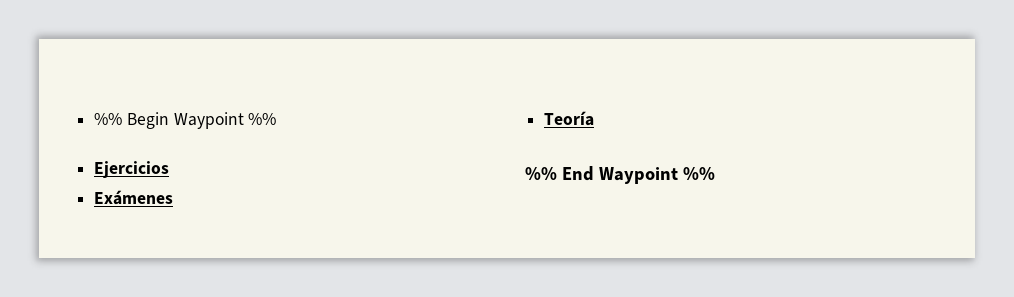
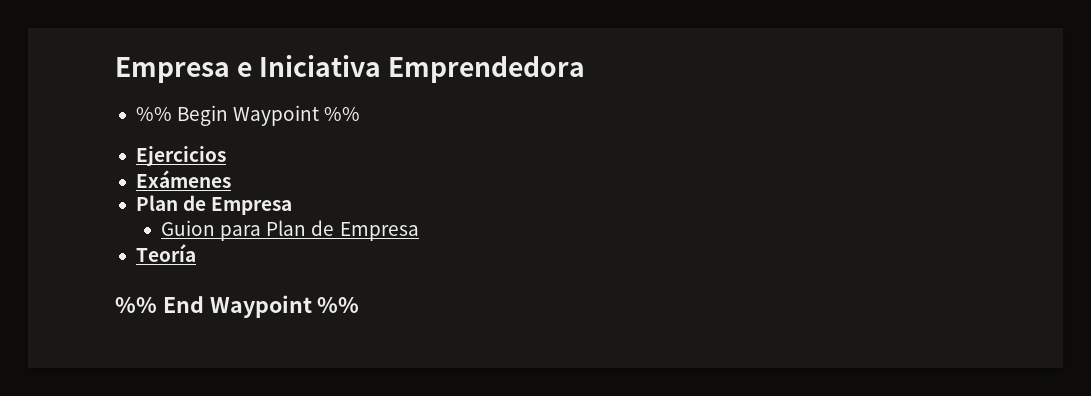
+ Empresa e Iniciativa Emprendedora
  Exámenes
+ Plan de Empresa
+ Guion para Plan de Empresa

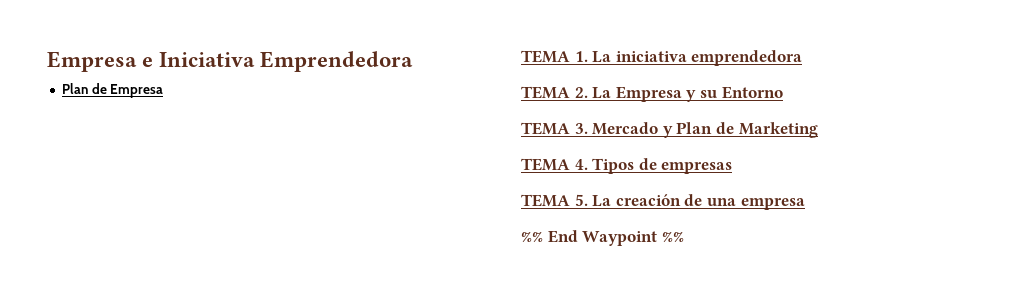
- %% Begin Waypoint %%
- Ejercicios
- Exámenes
  Plan de Empresa
- Guion para Plan de Empresa
- Teoría
+ TEMA 1. La iniciativa emprendedora
+ TEMA 2. La Empresa y su Entorno
+ TEMA 3. Mercado y Plan de Marketing
+ TEMA 4. Tipos de empresas
+ TEMA 5. La creación de una empresa

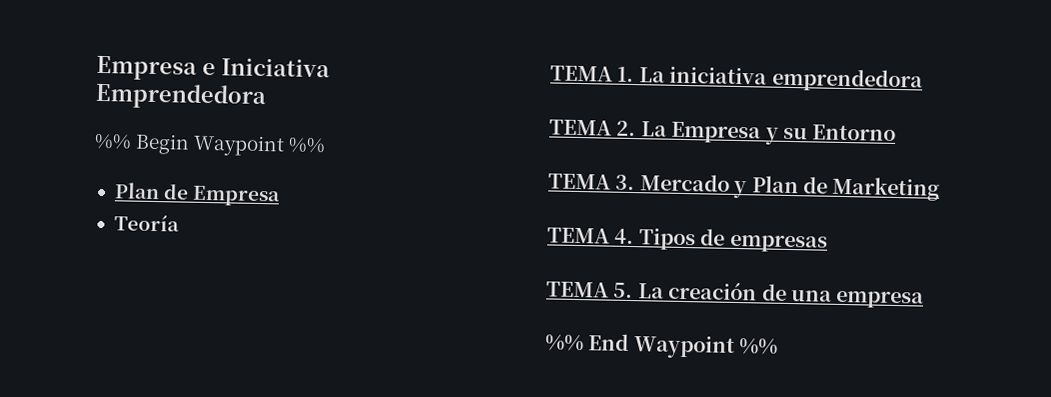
+ %% Begin Waypoint %%
+ Teoría

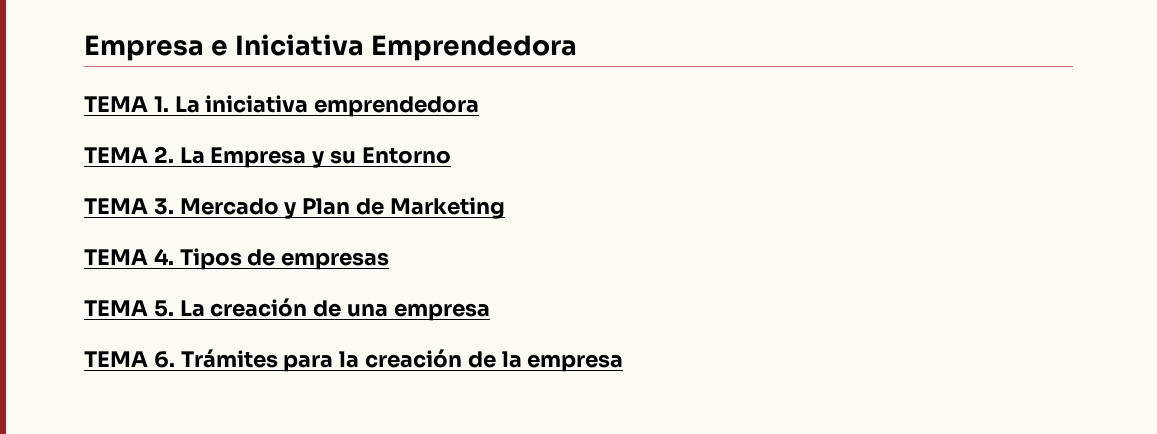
- %% Begin Waypoint %%
- Plan de Empresa
- Teoría
- %% End Waypoint %%
+ TEMA 6. Trámites para la creación de la empresa

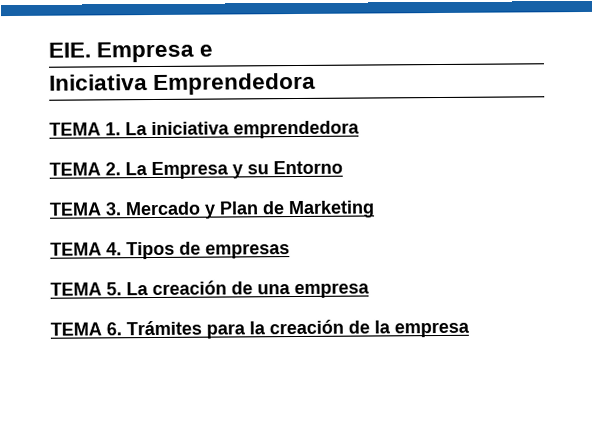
- Empresa e Iniciativa Emprendedora
+ EIE. Empresa e
+ Iniciativa Emprendedora

